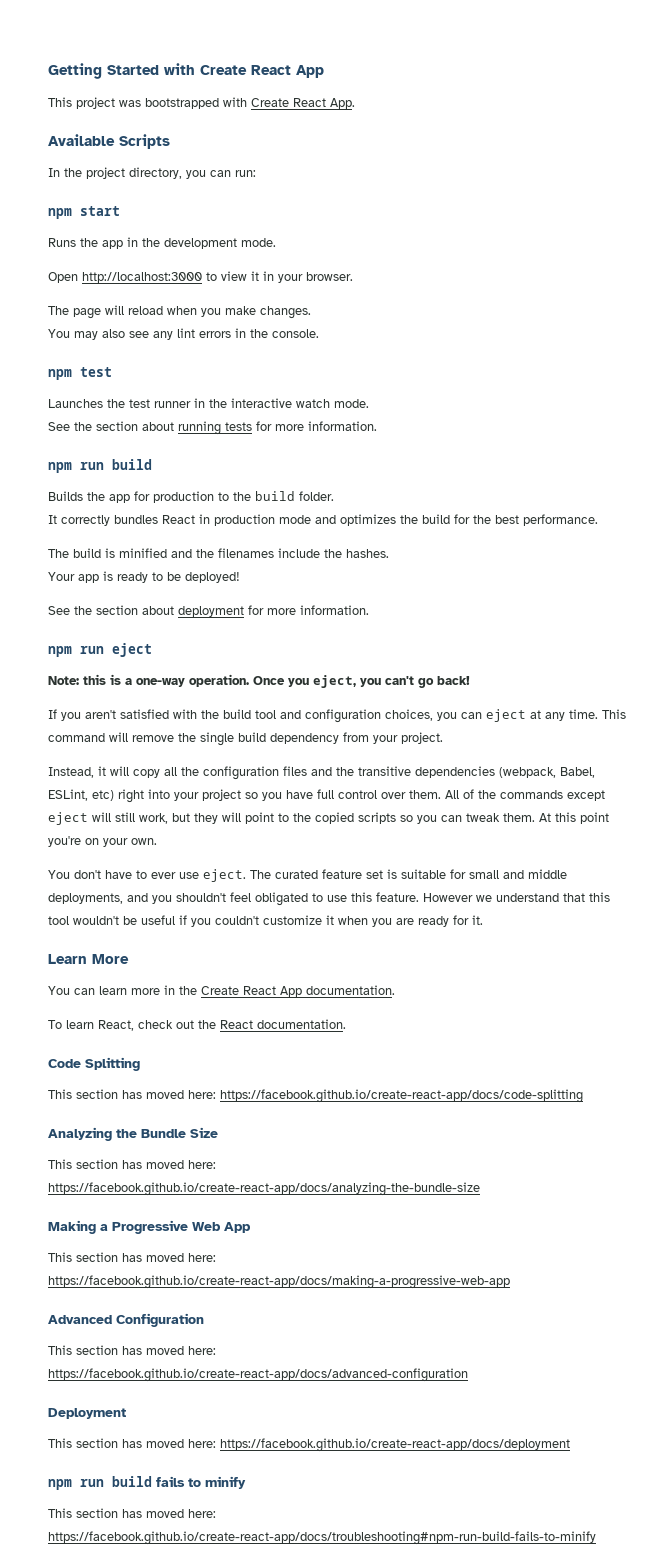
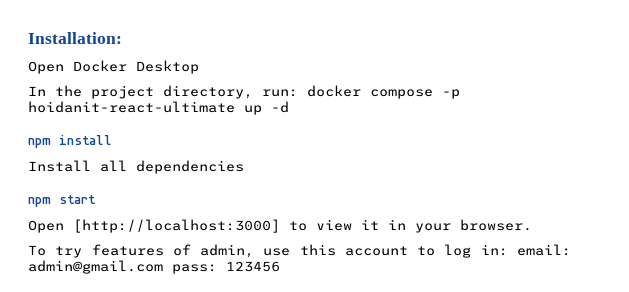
- Getting Started with Create React App
- This project was bootstrapped with Create React App.
- Available Scripts
+ Installation:
+ Open Docker Desktop
- In the project directory, you can run:
+ In the project directory, run: docker compose -p hoidanit-react-ultimate up -d
+ npm install
+ Install all dependencies
  npm start
- Runs the app in the development mode.
- Open http://localhost:3000 to view it in your browser.
+ Open [http://localhost:3000] to view it in your browser.
- The page will reload when you make changes.
- You may also see any lint errors in the console.
- npm test
- Launches the test runner in the interactive watch mode.
- See the section about running tests for more information.
- npm run build
- Builds the app for production to the build folder.
- It correctly bundles React in production mode and optimizes the build for the best performance.
- The build is minified and the filenames include the hashes.
- Your app is ready to be deployed!
- See the section about deployment for more information.
- npm run eject
- Note: this is a one-way operation. Once you eject, you can't go back!
- If you aren't satisfied with the build tool and configuration choices, you can eject at any time. This command will remove the single build dependency from your project.
- Instead, it will copy all the configuration files and the transitive dependencies (webpack, Babel, ESLint, etc) right into your project so you have full control over them. All of the commands except eject will still work, but they will point to the copied scripts so you can tweak them. At this point you're on your own.
- You don't have to ever use eject. The curated feature set is suitable for small and middle deployments, and you shouldn't feel obligated to use this feature. However we understand that this tool wouldn't be useful if you couldn't customize it when you are ready for it.
- Learn More
- You can learn more in the Create React App documentation.
- To learn React, check out the React documentation.
- Code Splitting
- This section has moved here: https://facebook.github.io/create-react-app/docs/code-splitting
- Analyzing the Bundle Size
- This section has moved here: https://facebook.github.io/create-react-app/docs/analyzing-the-bundle-size
- Making a Progressive Web App
- This section has moved here: https://facebook.github.io/create-react-app/docs/making-a-progressive-web-app
- Advanced Configuration
- This section has moved here: https://facebook.github.io/create-react-app/docs/advanced-configuration
- Deployment
- This section has moved here: https://facebook.github.io/create-react-app/docs/deployment
- npm run build fails to minify
- This section has moved here: https://facebook.github.io/create-react-app/docs/troubleshooting#npm-run-build-fails-to-minify
+ To try features of admin, use this account to log in: email: admin@gmail.com pass: 123456

